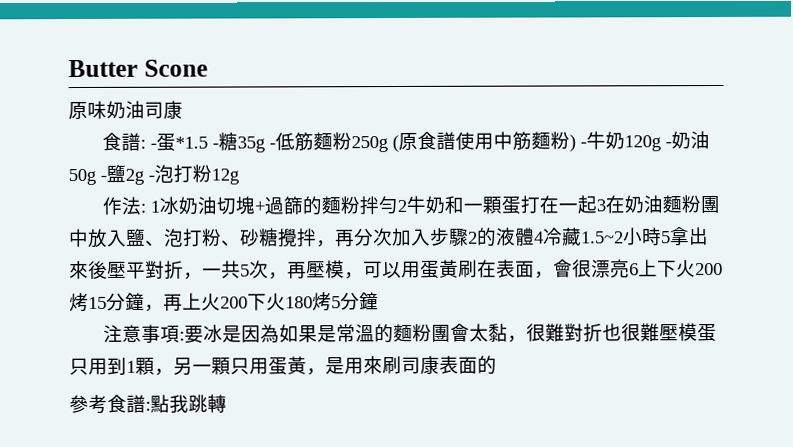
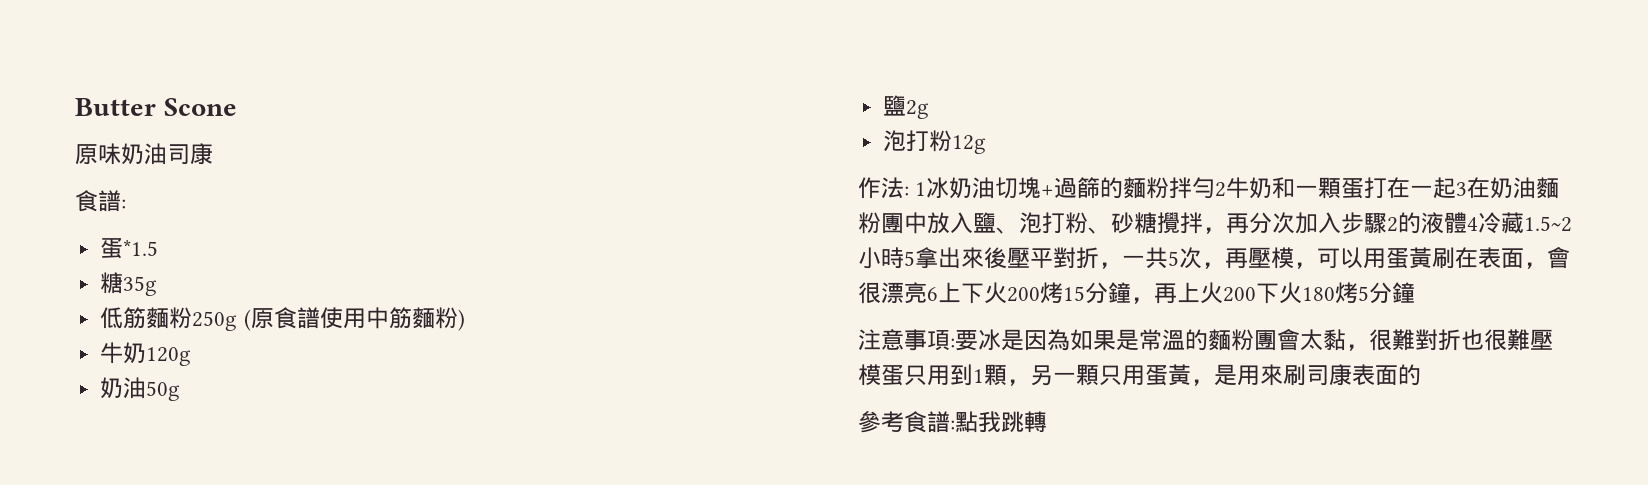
  原味奶油司康
- 食譜: -蛋*1.5 -糖35g -低筋麵粉250g (原食譜使用中筋麵粉) -牛奶120g -奶油50g -鹽2g -泡打粉12g
+ 食譜:
+ 蛋*1.5
+ 糖35g
+ 低筋麵粉250g (原食譜使用中筋麵粉)
+ 牛奶120g
+ 奶油50g
+ 鹽2g
+ 泡打粉12g

